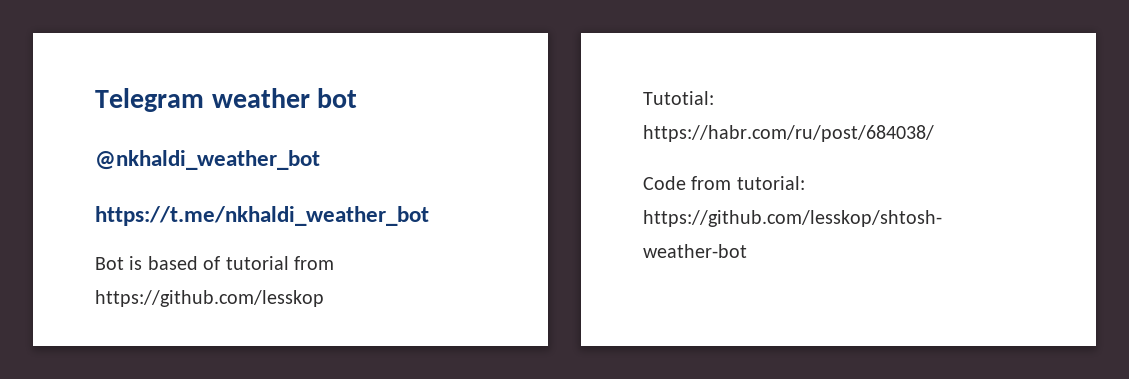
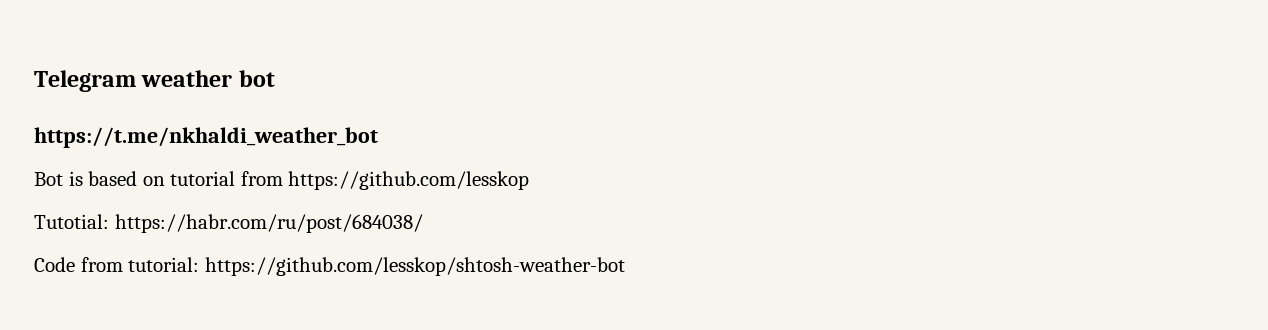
- @nkhaldi_weather_bot
- Bot is based of tutorial from https://github.com/lesskop
+ Bot is based on tutorial from https://github.com/lesskop

